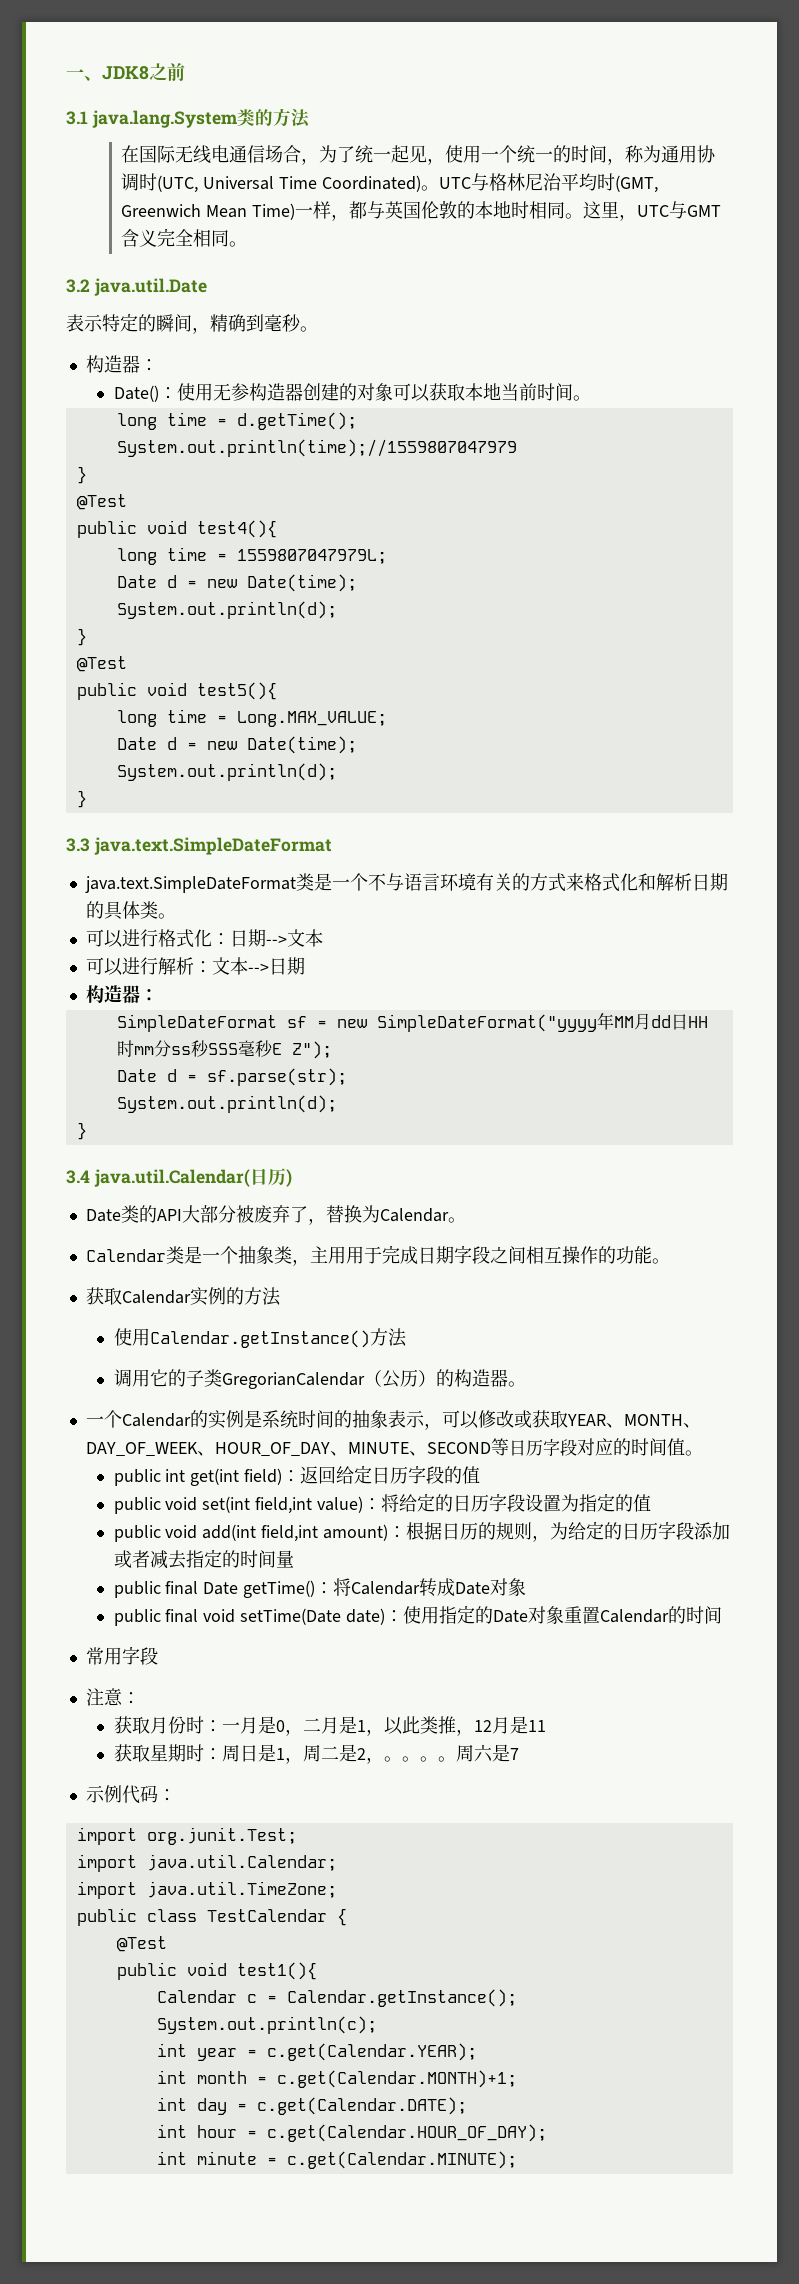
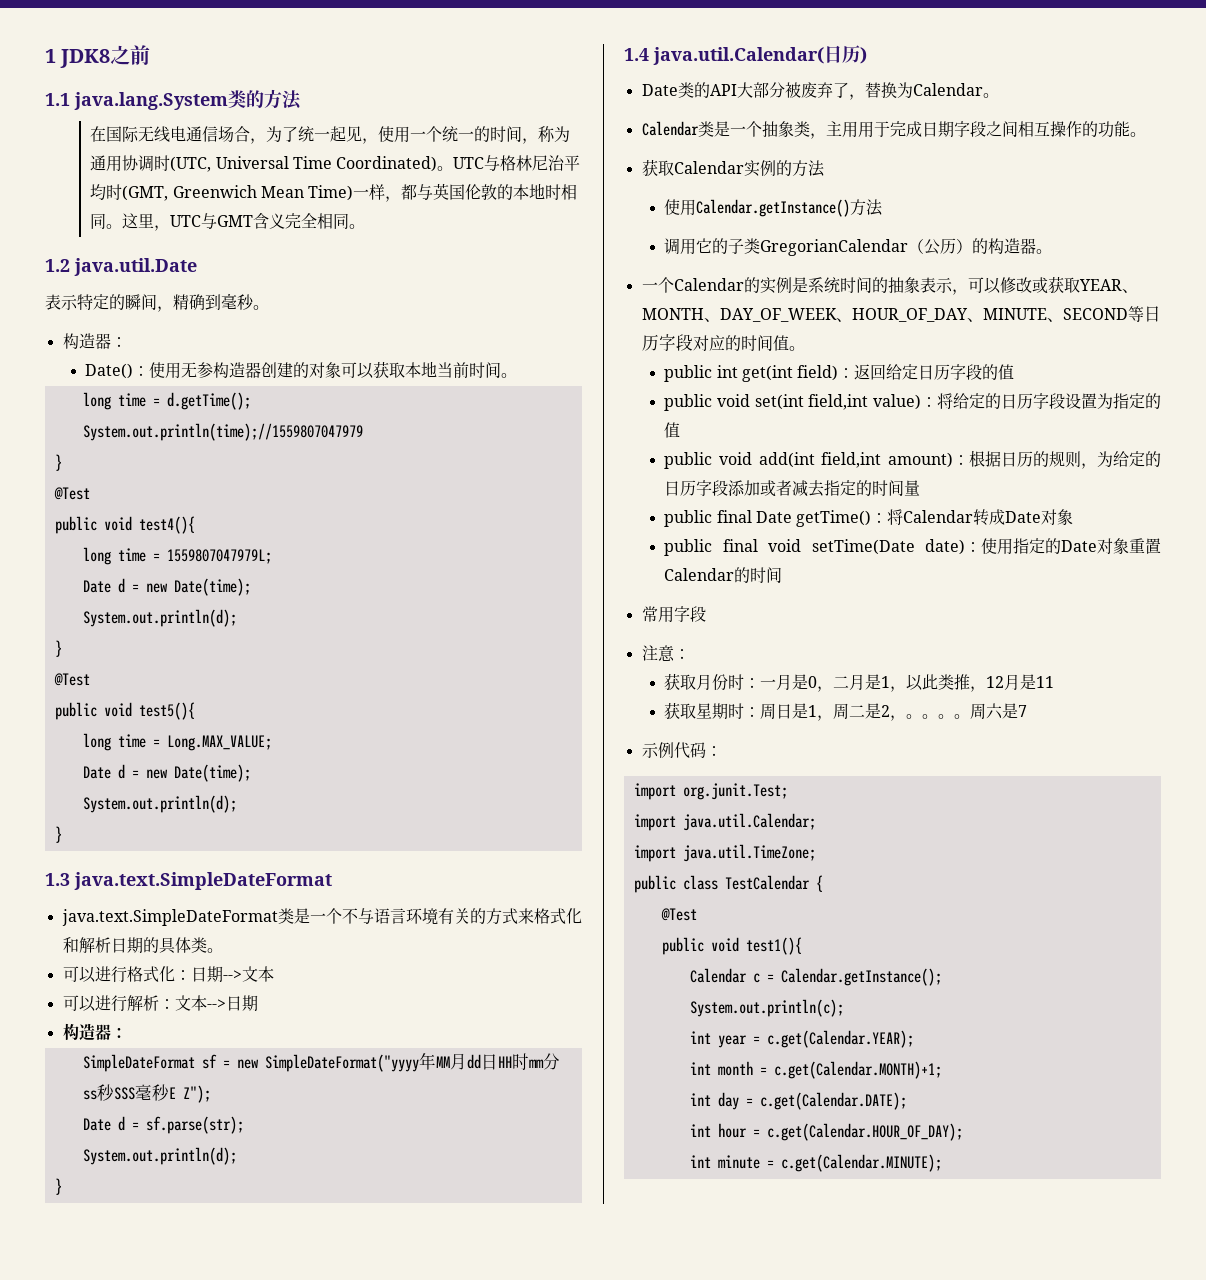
- 一、JDK8之前
+ 1 JDK8之前
- 3.1 java.lang.System类的方法
+ 1.1 java.lang.System类的方法
- 3.2 java.util.Date
+ 1.2 java.util.Date
- 3.3 java.text.SimpleDateFormat
+ 1.3 java.text.SimpleDateFormat
- 3.4 java.util.Calendar(日历)
+ 1.4 java.util.Calendar(日历)

